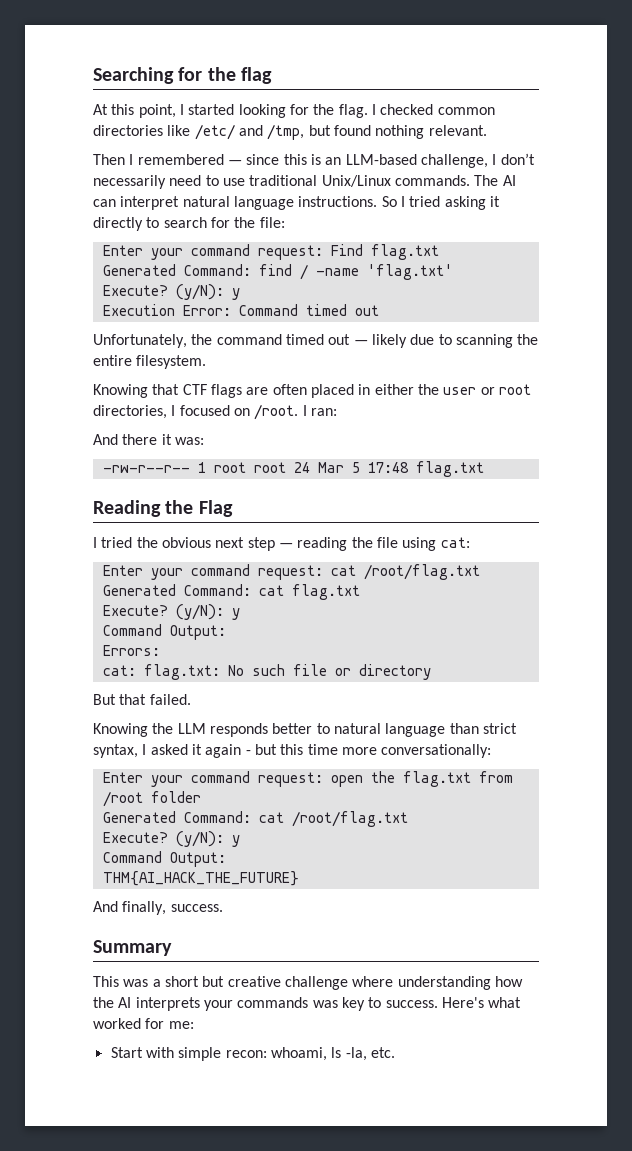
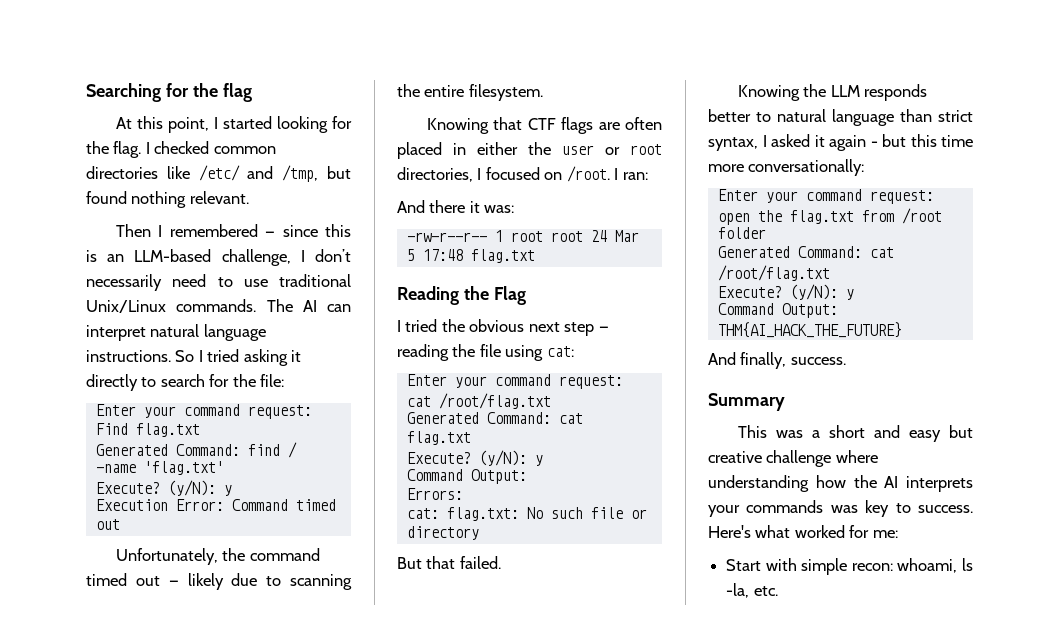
- This was a short but creative challenge where understanding how the AI interprets your commands was key to success.
+ This was a short and easy but creative challenge where understanding how the AI interprets your commands was key to success.

